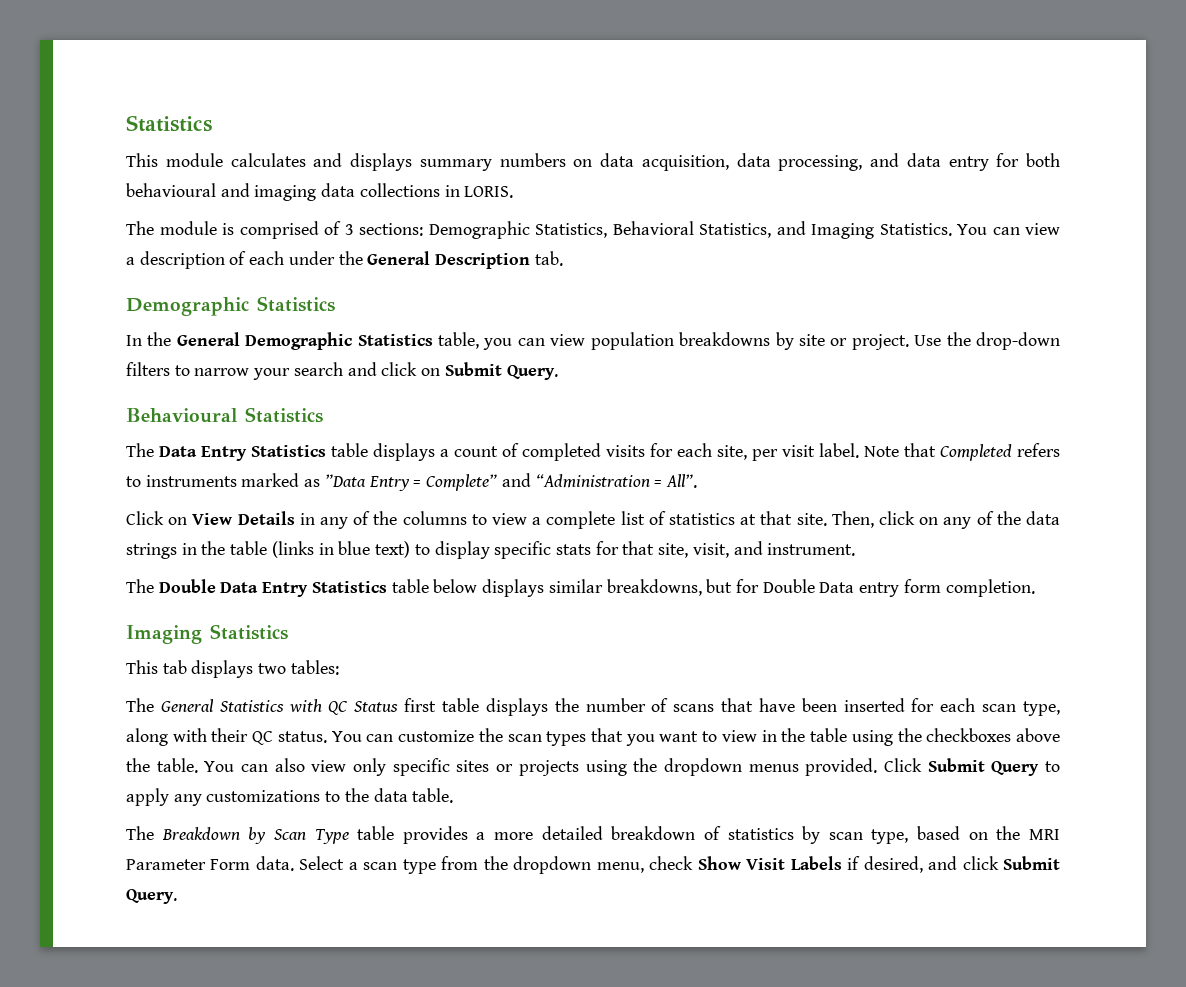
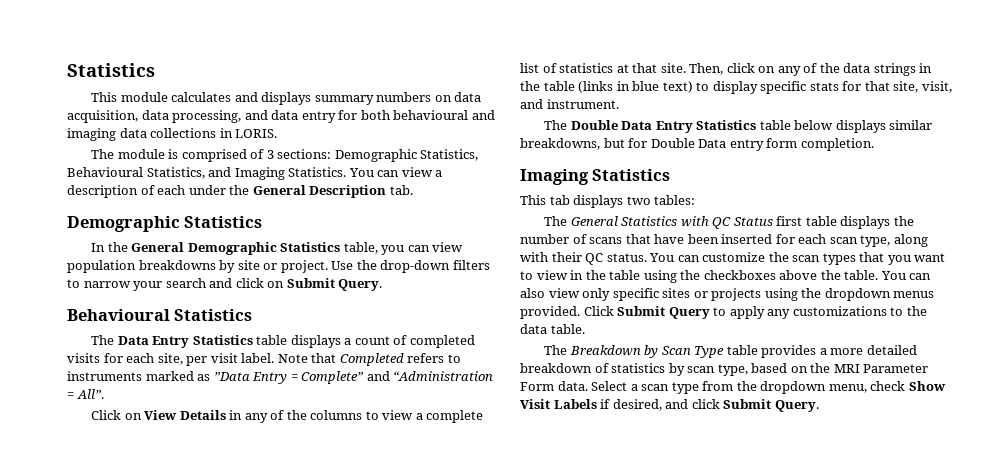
- The module is comprised of 3 sections: Demographic Statistics, Behavioral Statistics, and Imaging Statistics.
+ The module is comprised of 3 sections: Demographic Statistics, Behavioural Statistics, and Imaging Statistics.

